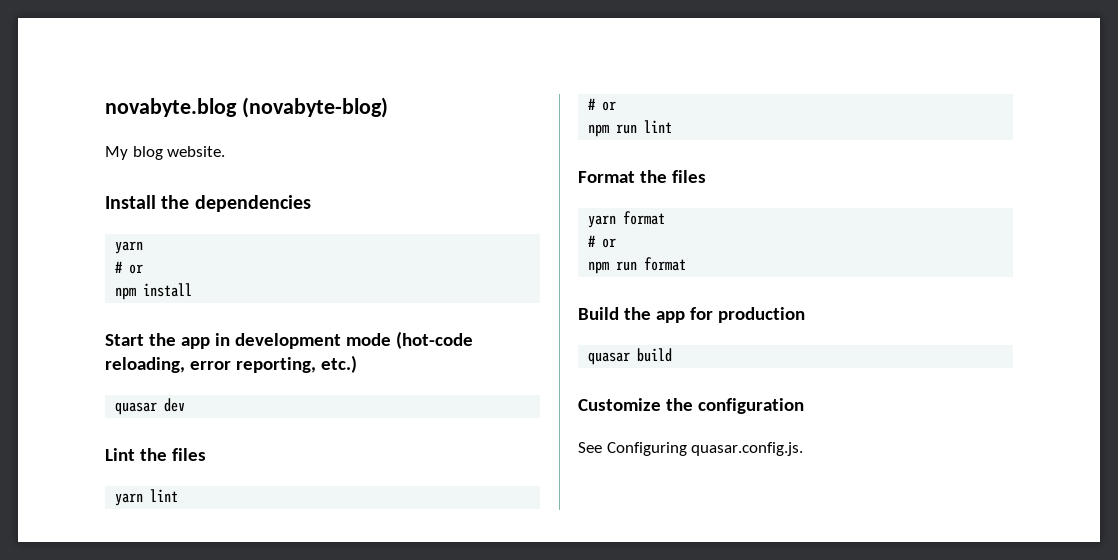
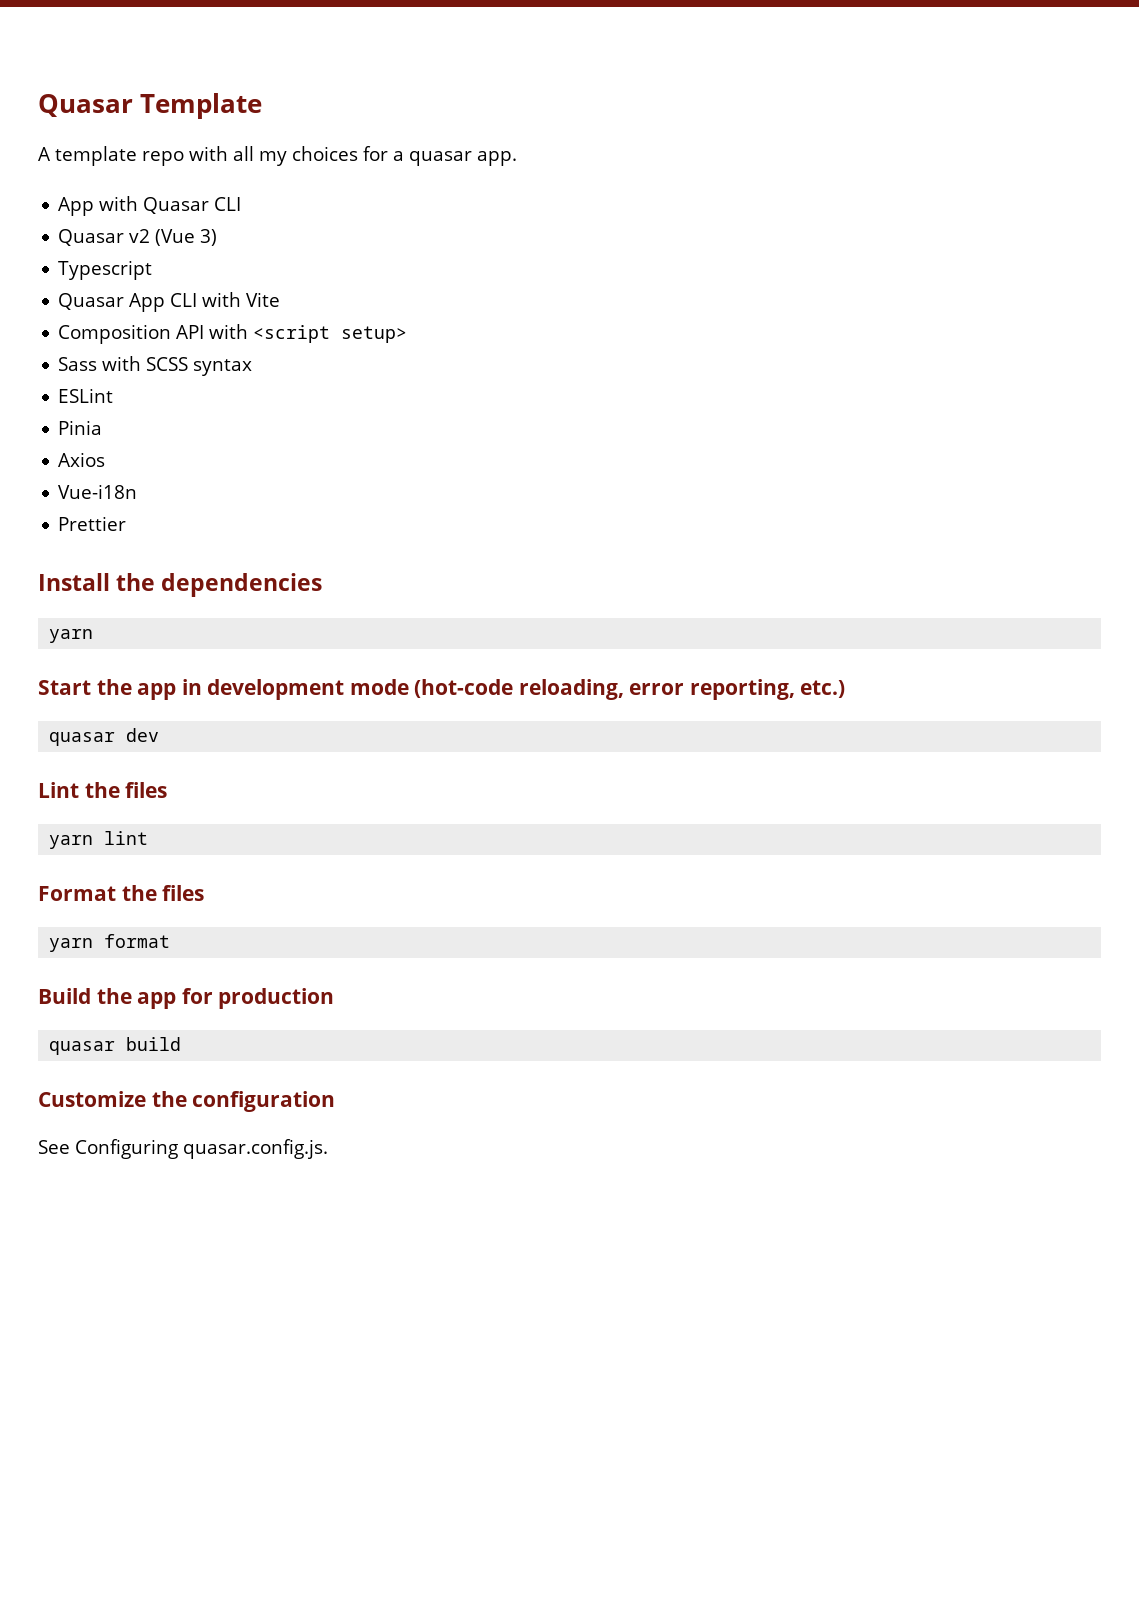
- novabyte.blog (novabyte-blog)
- My blog website.
+ Quasar Template
+ A template repo with all my choices for a quasar app.
+ App with Quasar CLI
+ Quasar v2 (Vue 3)
+ Typescript
+ Quasar App CLI with Vite
+ Composition API with <script setup>
+ Sass with SCSS syntax
+ ESLint
+ Pinia
+ Axios
+ Vue-i18n
+ Prettier
  Install the dependencies
  yarn
- # or
- npm install
  yarn lint
- # or
- npm run lint
  yarn format
- # or
- npm run format

